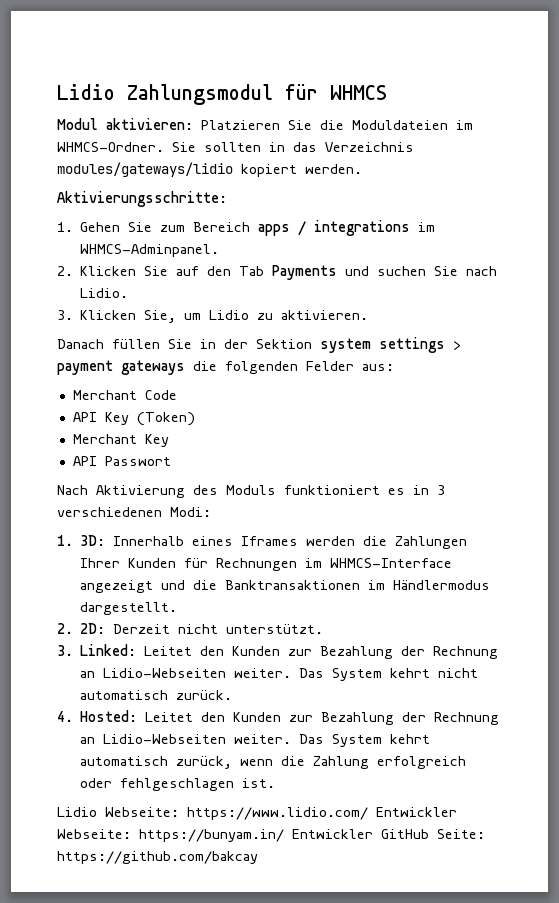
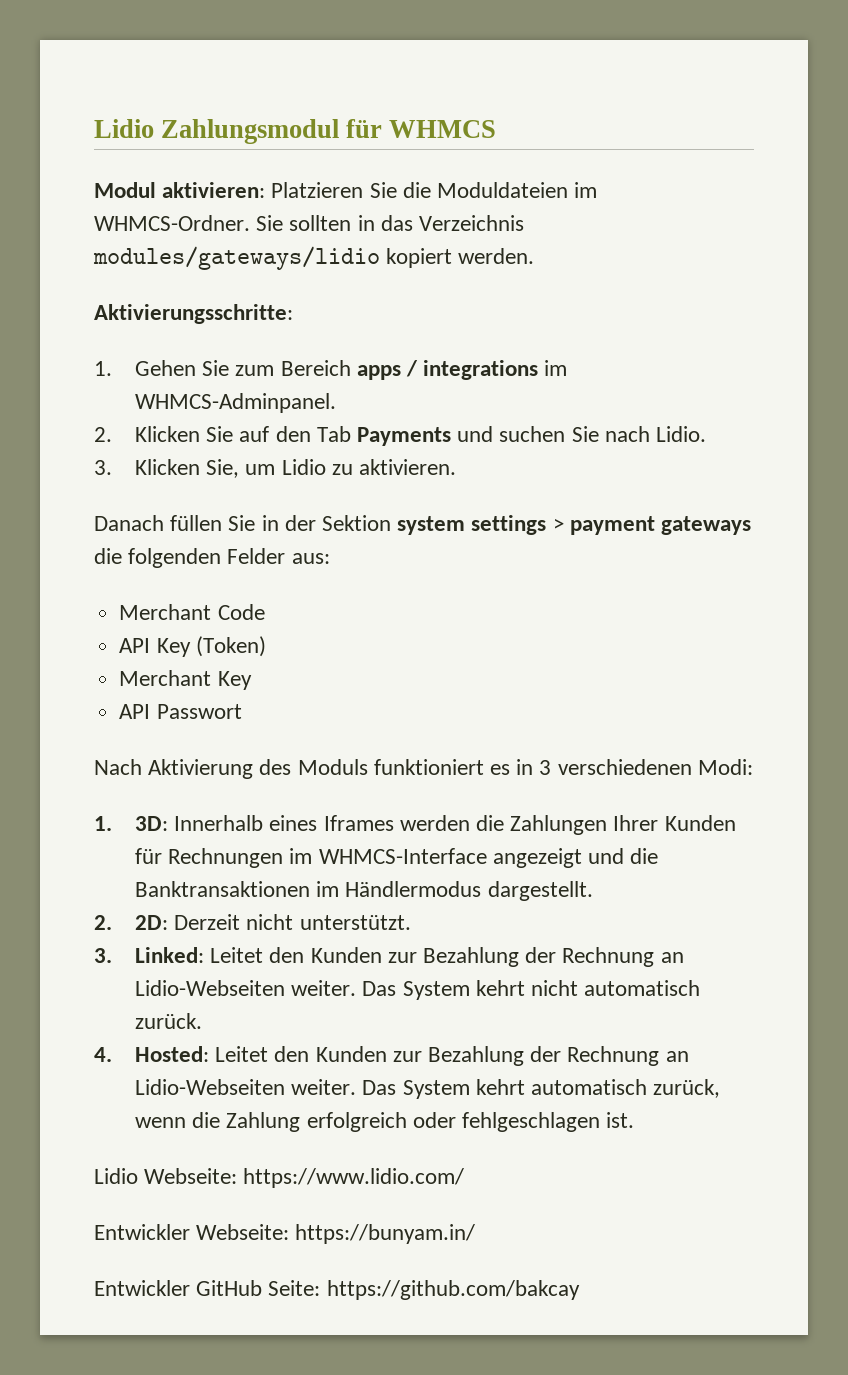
- Lidio Webseite: https://www.lidio.com/ Entwickler Webseite: https://bunyam.in/ Entwickler GitHub Seite: https://github.com/bakcay
+ Lidio Webseite: https://www.lidio.com/
+ Entwickler Webseite: https://bunyam.in/
+ Entwickler GitHub Seite: https://github.com/bakcay

